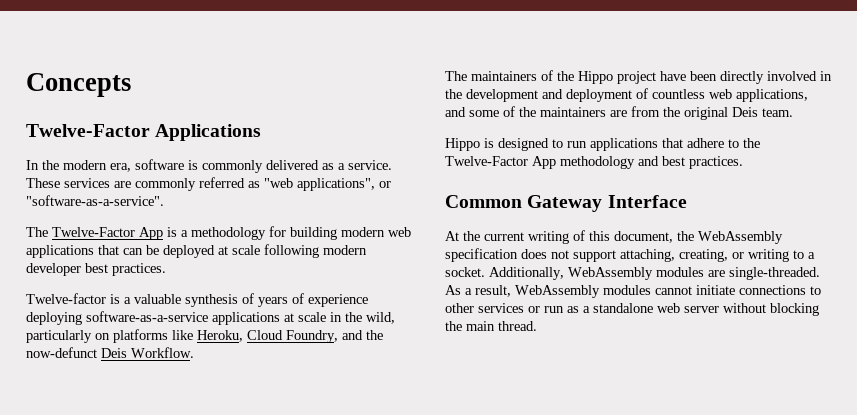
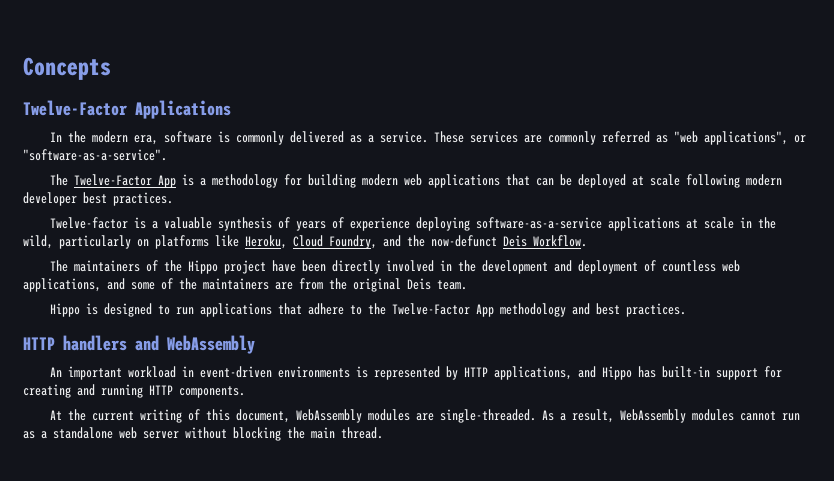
- Common Gateway Interface
+ HTTP handlers and WebAssembly
+ An important workload in event-driven environments is represented by HTTP applications, and Hippo has built-in support for creating and running HTTP components.
- At the current writing of this document, the WebAssembly specification does not support attaching, creating, or writing to a socket. Additionally, WebAssembly modules are single-threaded.
+ At the current writing of this document, WebAssembly modules are single-threaded.
- As a result, WebAssembly modules cannot initiate connections to other services or run as a standalone web server without blocking the main thread.
+ As a result, WebAssembly modules cannot run as a standalone web server without blocking the main thread.

